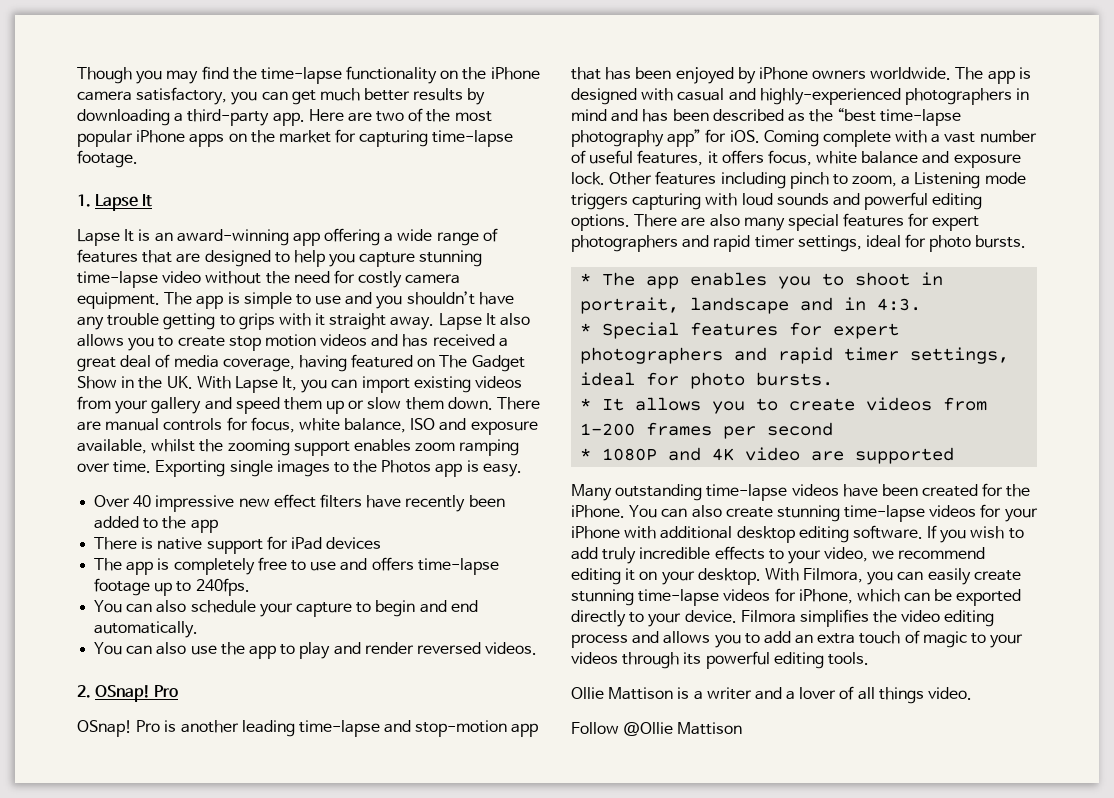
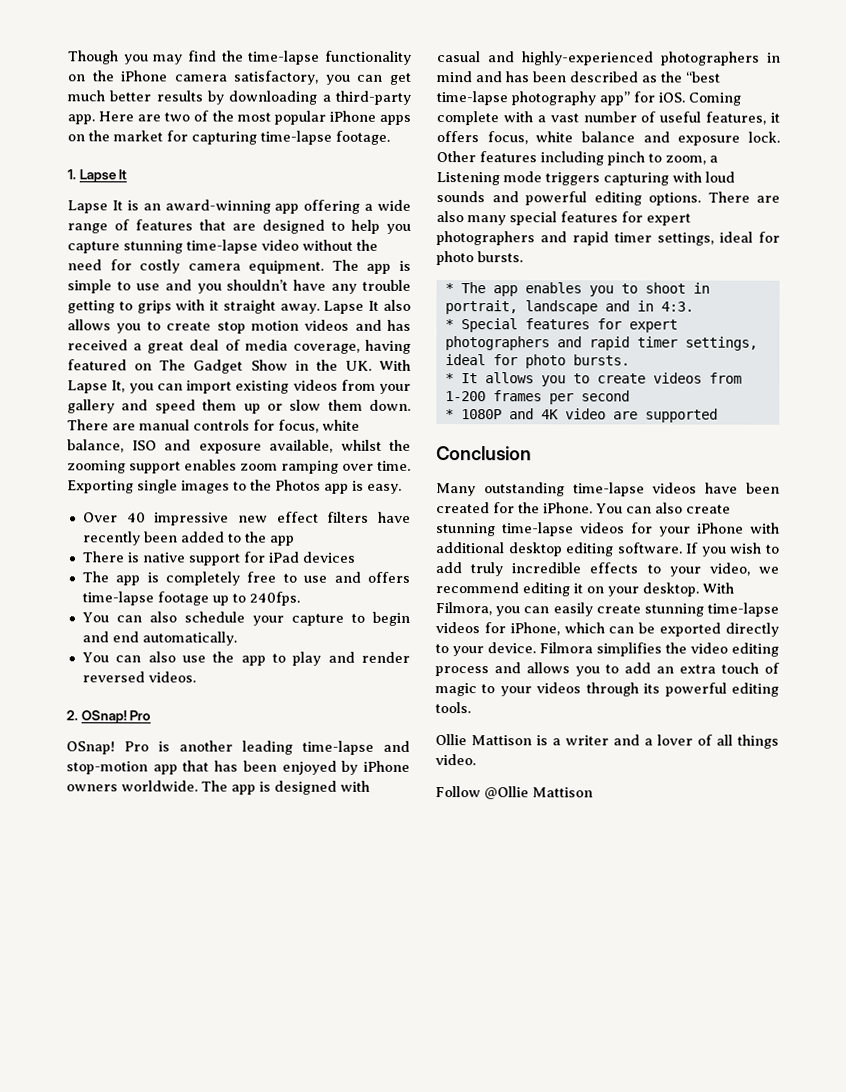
+ Conclusion

